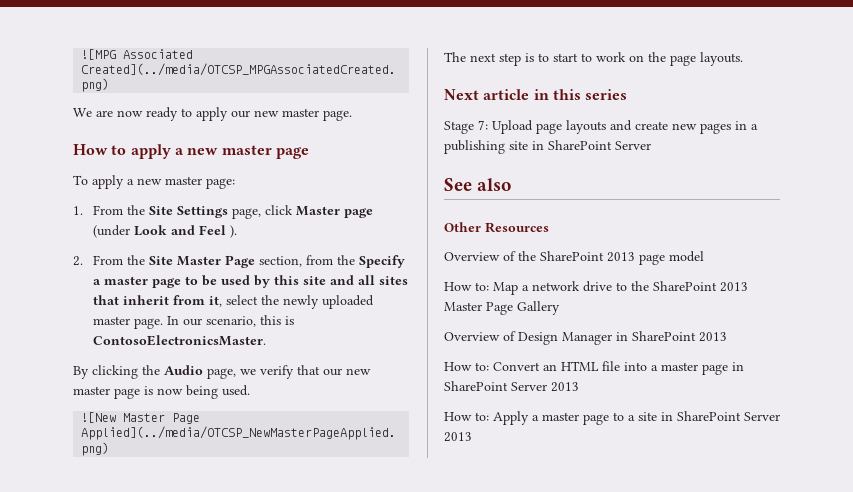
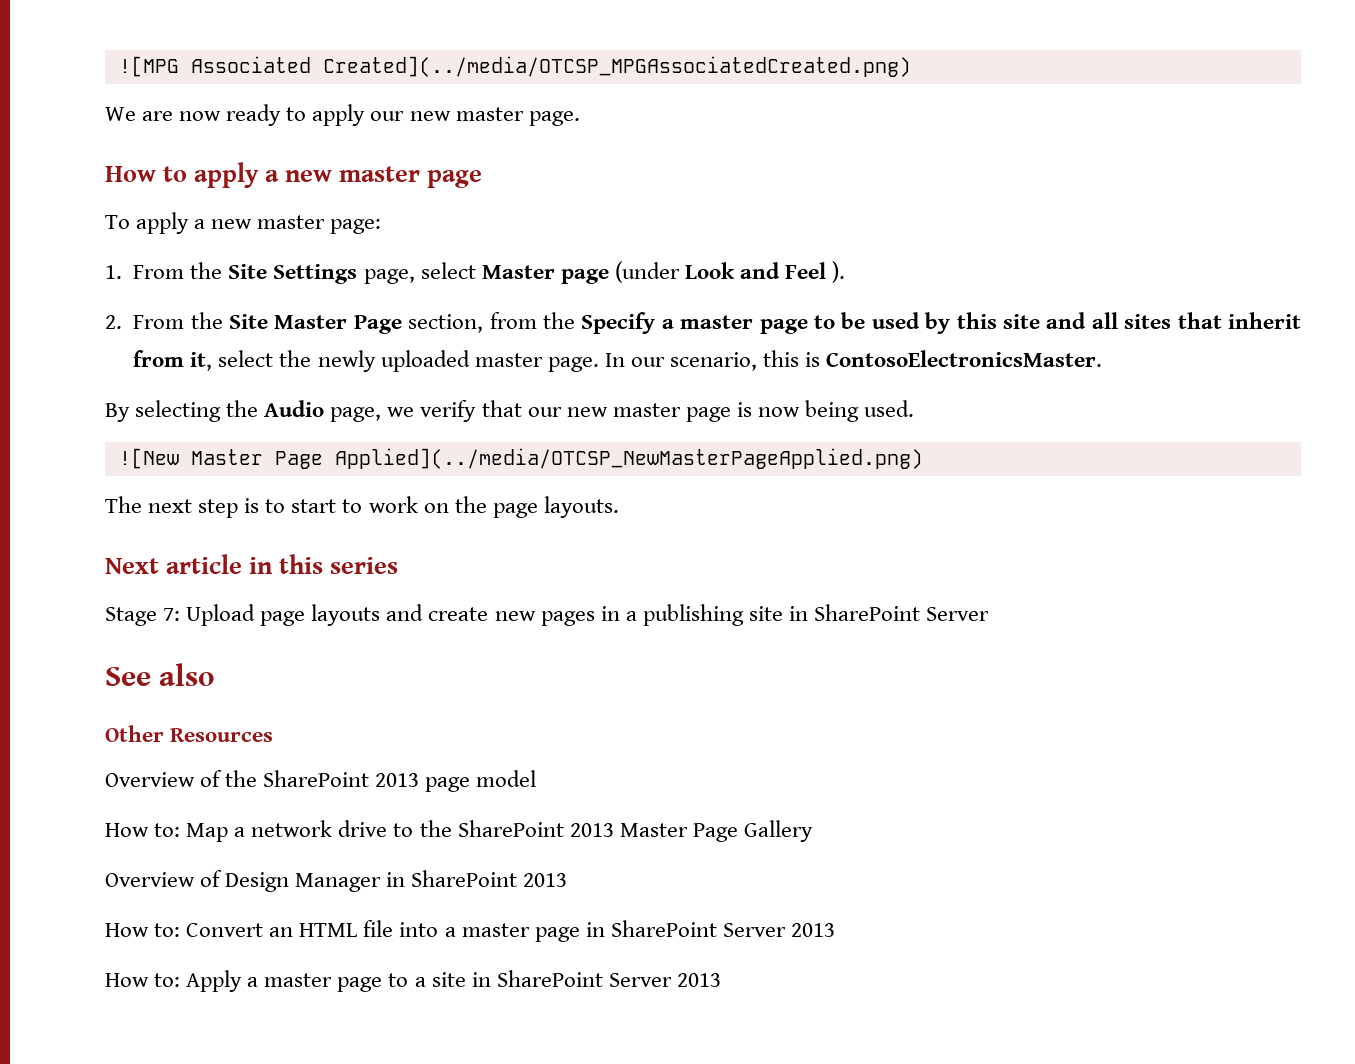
- 1. From the Site Settings page, click Master page (under Look and Feel ).
+ 1. From the Site Settings page, select Master page (under Look and Feel ).
- By clicking the Audio page, we verify that our new master page is now being used.
+ By selecting the Audio page, we verify that our new master page is now being used.

